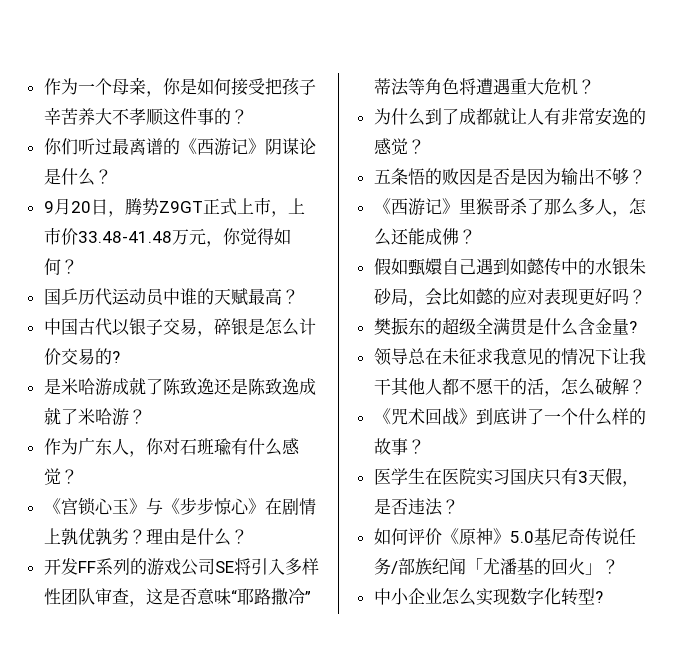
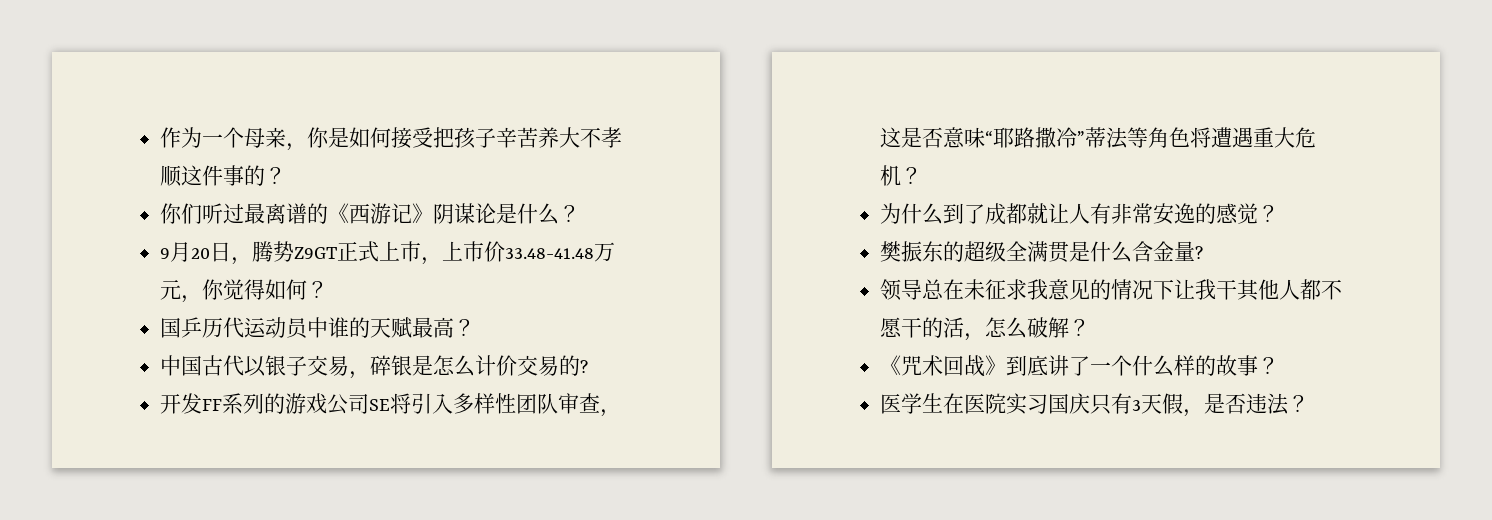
- 是米哈游成就了陈致逸还是陈致逸成就了米哈游？
- 作为广东人，你对石班瑜有什么感觉？
- 《宫锁心玉》与《步步惊心》在剧情上孰优孰劣？理由是什么？
- 五条悟的败因是否是因为输出不够？
- 《西游记》里猴哥杀了那么多人，怎么还能成佛？
- 假如甄嬛自己遇到如懿传中的水银朱砂局，会比如懿的应对表现更好吗？
- 如何评价《原神》5.0基尼奇传说任务/部族纪闻「尤潘基的回火」？
- 中小企业怎么实现数字化转型?

